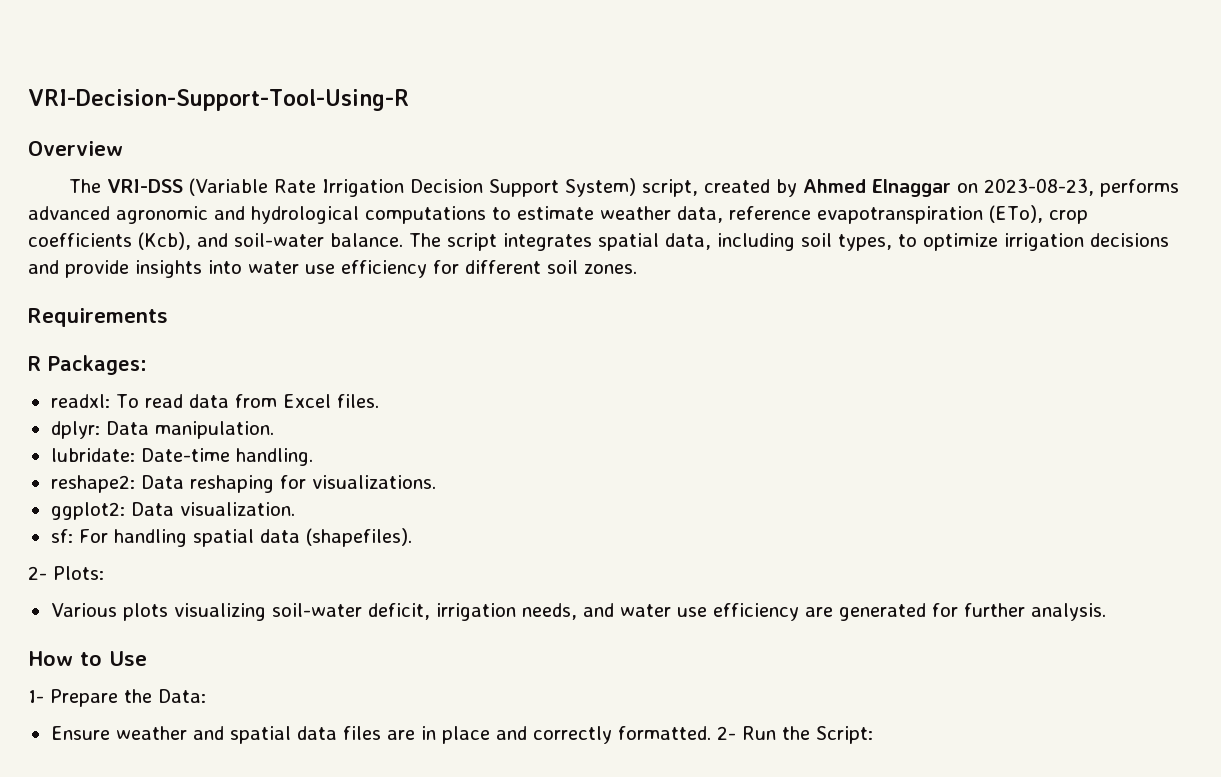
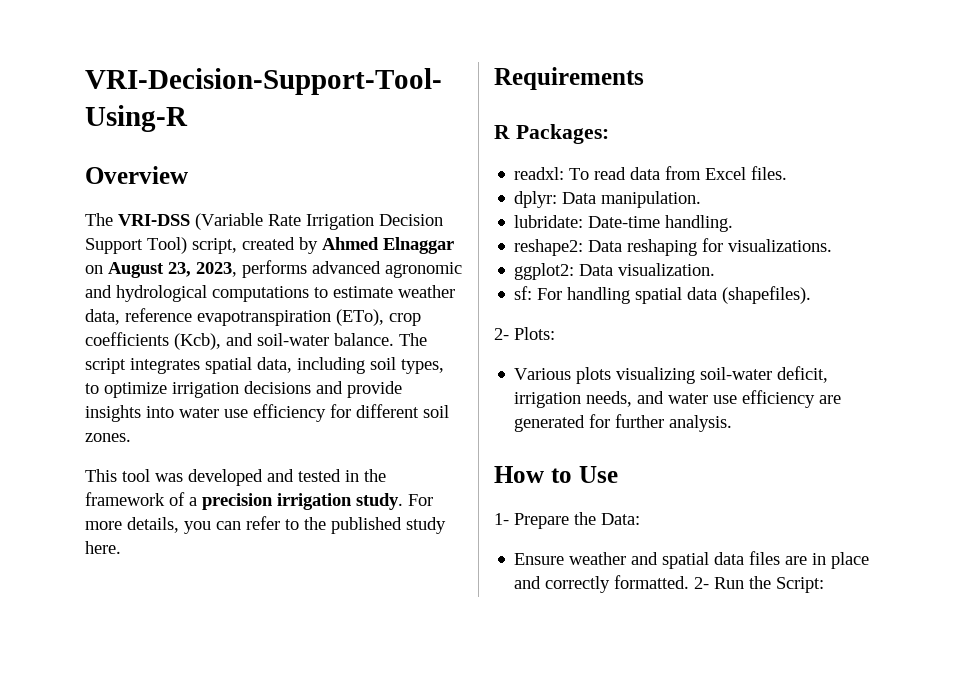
- The VRI-DSS (Variable Rate Irrigation Decision Support System) script, created by Ahmed Elnaggar on 2023-08-23, performs advanced agronomic and hydrological computations to estimate weather data, reference evapotranspiration (ETo), crop coefficients (Kcb), and soil-water balance.
+ The VRI-DSS (Variable Rate Irrigation Decision Support Tool) script, created by Ahmed Elnaggar on August 23, 2023, performs advanced agronomic and hydrological computations to estimate weather data, reference evapotranspiration (ETo), crop coefficients (Kcb), and soil-water balance.
+ This tool was developed and tested in the framework of a precision irrigation study. For more details, you can refer to the published study here.

